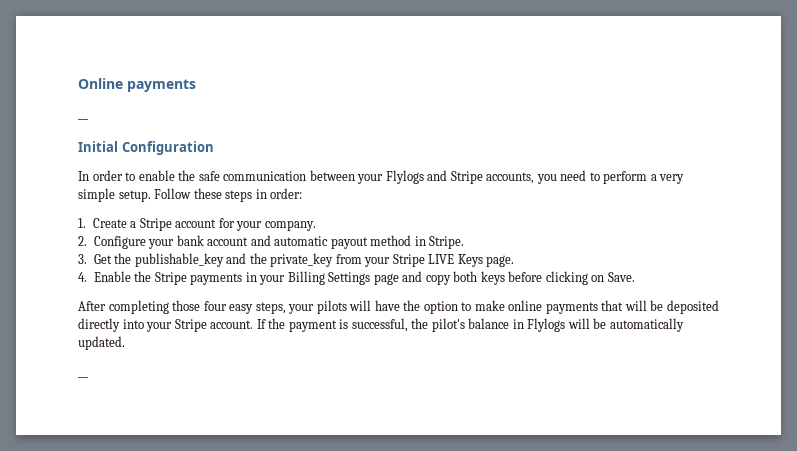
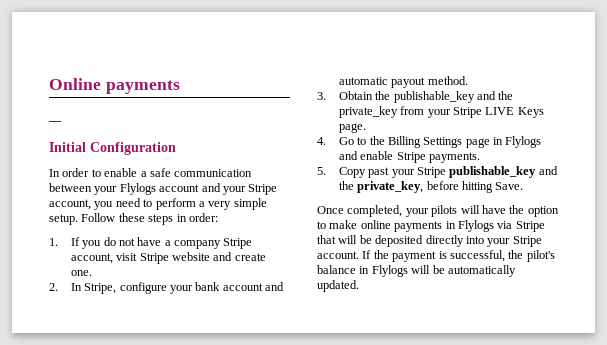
- In order to enable the safe communication between your Flylogs and Stripe accounts, you need to perform a very simple setup.
+ In order to enable a safe communication between your Flylogs account and your Stripe account, you need to perform a very simple setup.
- 1. Create a Stripe account for your company.
- 2. Configure your bank account and automatic payout method in Stripe.
+ 1. If you do not have a company Stripe account, visit Stripe website and create one.
+ 2. In Stripe, configure your bank account and automatic payout method.
- 3. Get the publishable_key and the private_key from your Stripe LIVE Keys page.
+ 3. Obtain the publishable_key and the private_key from your Stripe LIVE Keys page.
- 4. Enable the Stripe payments in your Billing Settings page and copy both keys before clicking on Save.
- After completing those four easy steps, your pilots will have the option to make online payments that will be deposited directly into your Stripe account.
+ 4. Go to the Billing Settings page in Flylogs and enable Stripe payments.
+ 5. Copy past your Stripe publishable_key and the private_key, before hitting Save.
+ Once completed, your pilots will have the option to make online payments in Flylogs via Stripe that will be deposited directly into your Stripe account.
  If the payment is successful, the pilot's balance in Flylogs will be automatically updated.
- __

